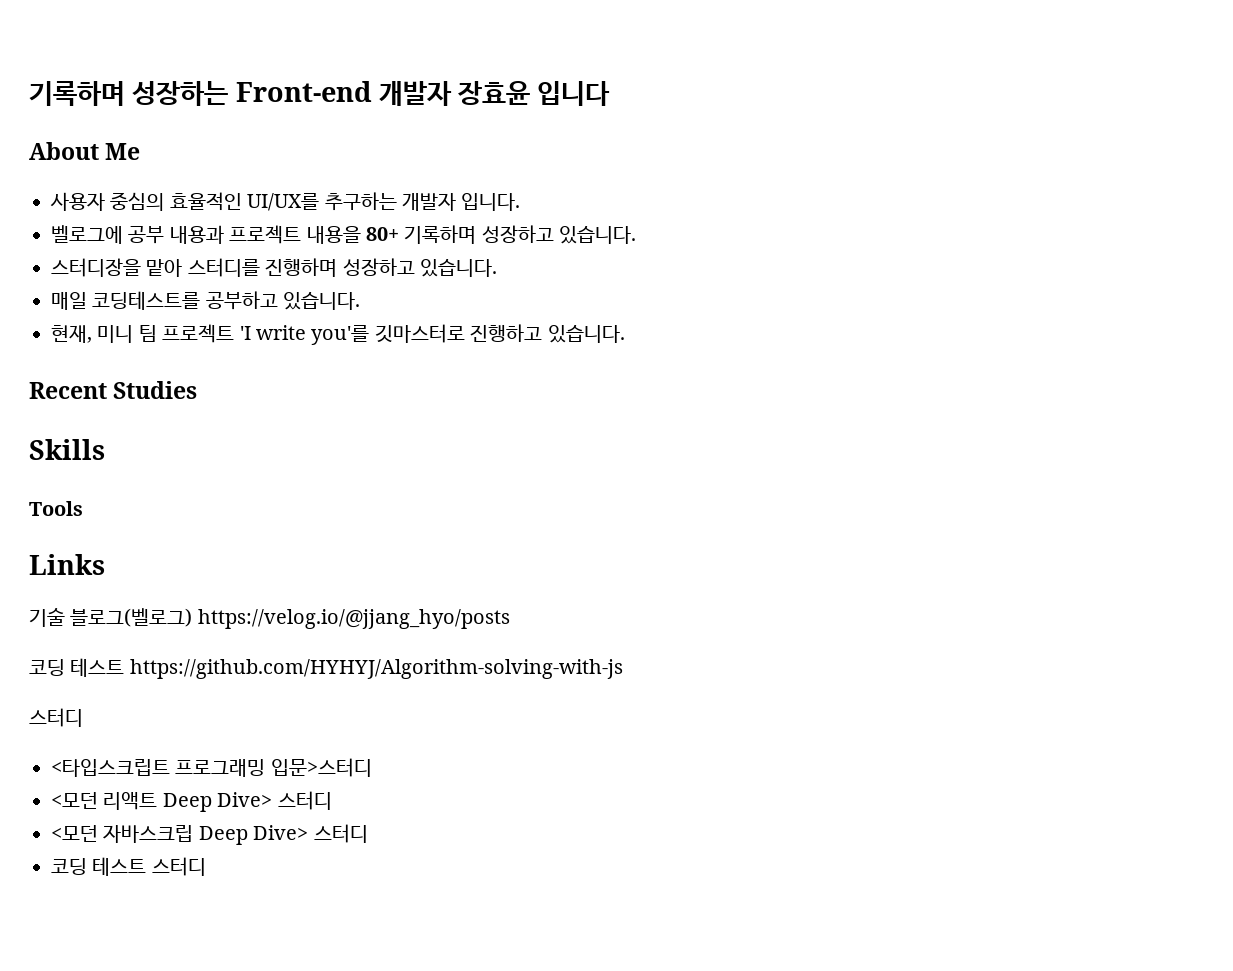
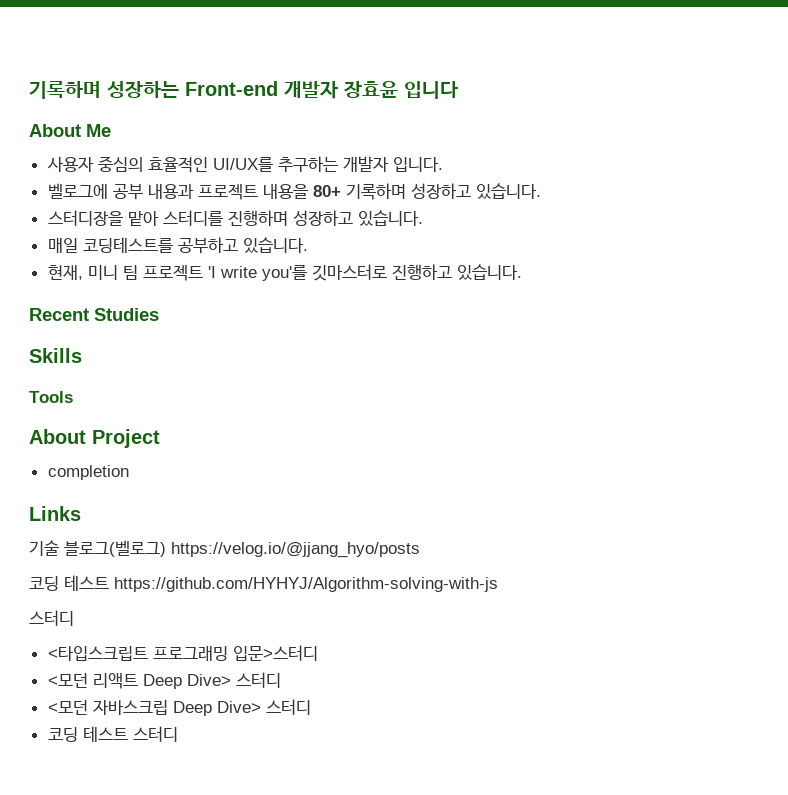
+ About Project
+ completion

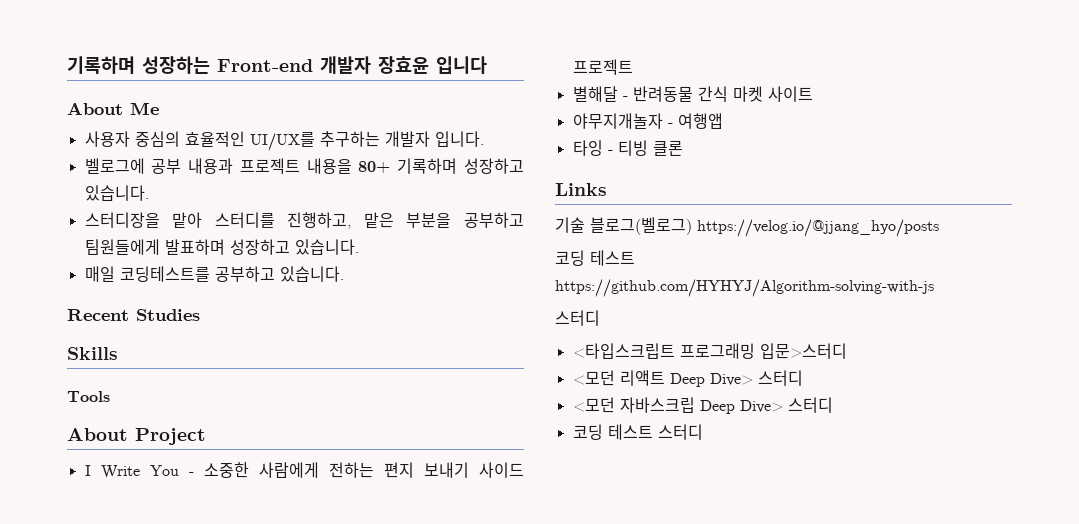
- 스터디장을 맡아 스터디를 진행하며 성장하고 있습니다.
+ 스터디장을 맡아 스터디를 진행하고, 맡은 부분을 공부하고 팀원들에게 발표하며 성장하고 있습니다.
- 현재, 미니 팀 프로젝트 'I write you'를 깃마스터로 진행하고 있습니다.
- completion
+ I Write You - 소중한 사람에게 전하는 편지 보내기 사이드 프로젝트
+ 별해달 - 반려동물 간식 마켓 사이트
+ 야무지개놀자 - 여행앱
+ 타잉 - 티빙 클론

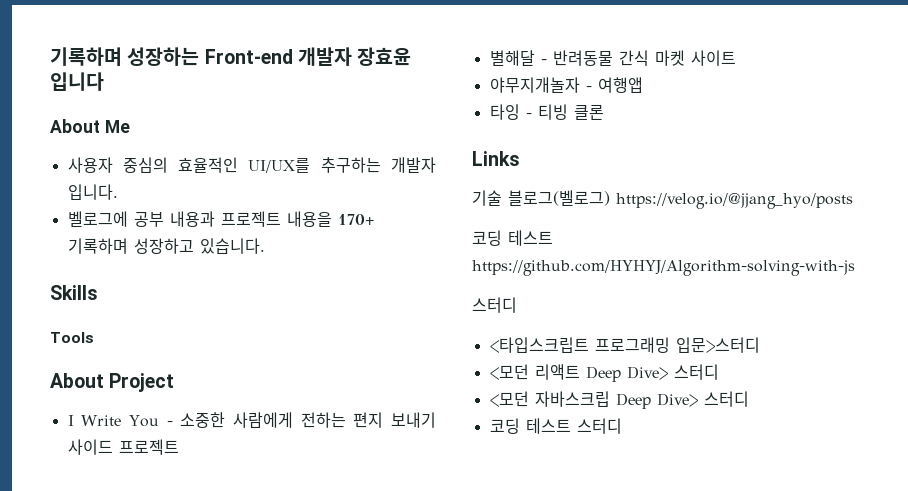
- 벨로그에 공부 내용과 프로젝트 내용을 80+ 기록하며 성장하고 있습니다.
+ 벨로그에 공부 내용과 프로젝트 내용을 170+ 기록하며 성장하고 있습니다.
- 스터디장을 맡아 스터디를 진행하고, 맡은 부분을 공부하고 팀원들에게 발표하며 성장하고 있습니다.
- 매일 코딩테스트를 공부하고 있습니다.
- Recent Studies

